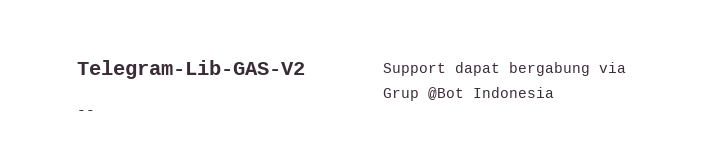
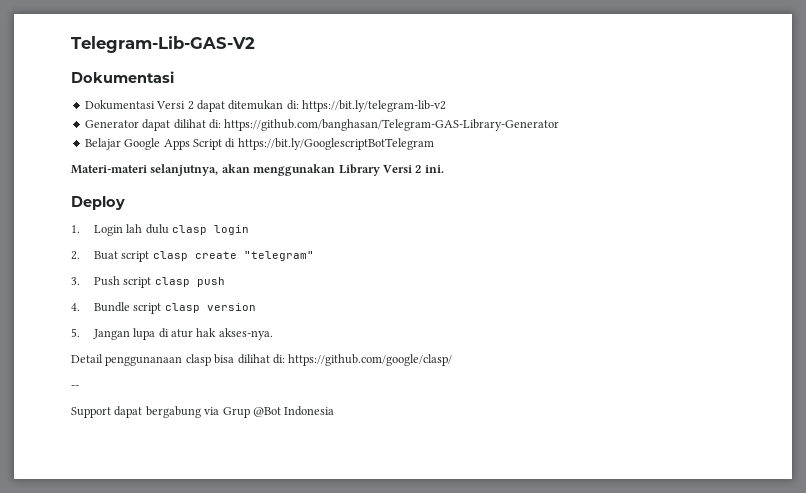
  Telegram-Lib-GAS-V2
+ Dokumentasi
+ Dokumentasi Versi 2 dapat ditemukan di: https://bit.ly/telegram-lib-v2
+ Generator dapat dilihat di: https://github.com/banghasan/Telegram-GAS-Library-Generator
+ Belajar Google Apps Script di https://bit.ly/GooglescriptBotTelegram
+ Materi-materi selanjutnya, akan menggunakan Library Versi 2 ini.
+ Deploy
+ 1. Login lah dulu clasp login
+ 2. Buat script clasp create "telegram"
+ 3. Push script clasp push
+ 4. Bundle script clasp version
+ 5. Jangan lupa di atur hak akses-nya.
+ Detail penggunanaan clasp bisa dilihat di: https://github.com/google/clasp/

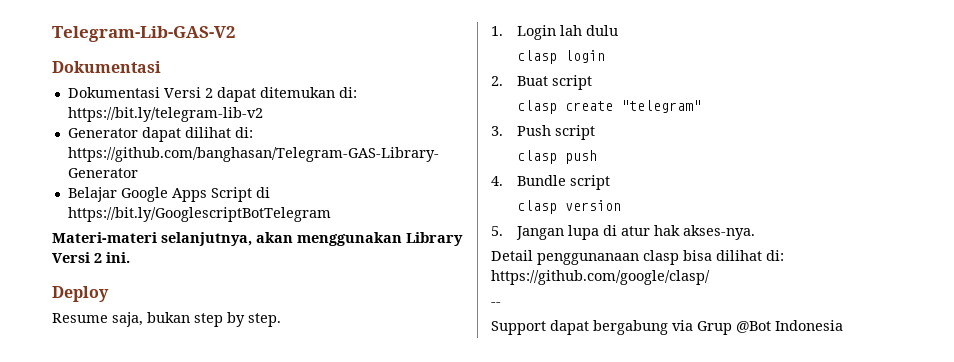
+ Resume saja, bukan step by step.
- 1. Login lah dulu clasp login
+ 1. Login lah dulu
+ clasp login
- 2. Buat script clasp create "telegram"
+ 2. Buat script
+ clasp create "telegram"
- 3. Push script clasp push
+ 3. Push script
+ clasp push
- 4. Bundle script clasp version
+ 4. Bundle script
+ clasp version

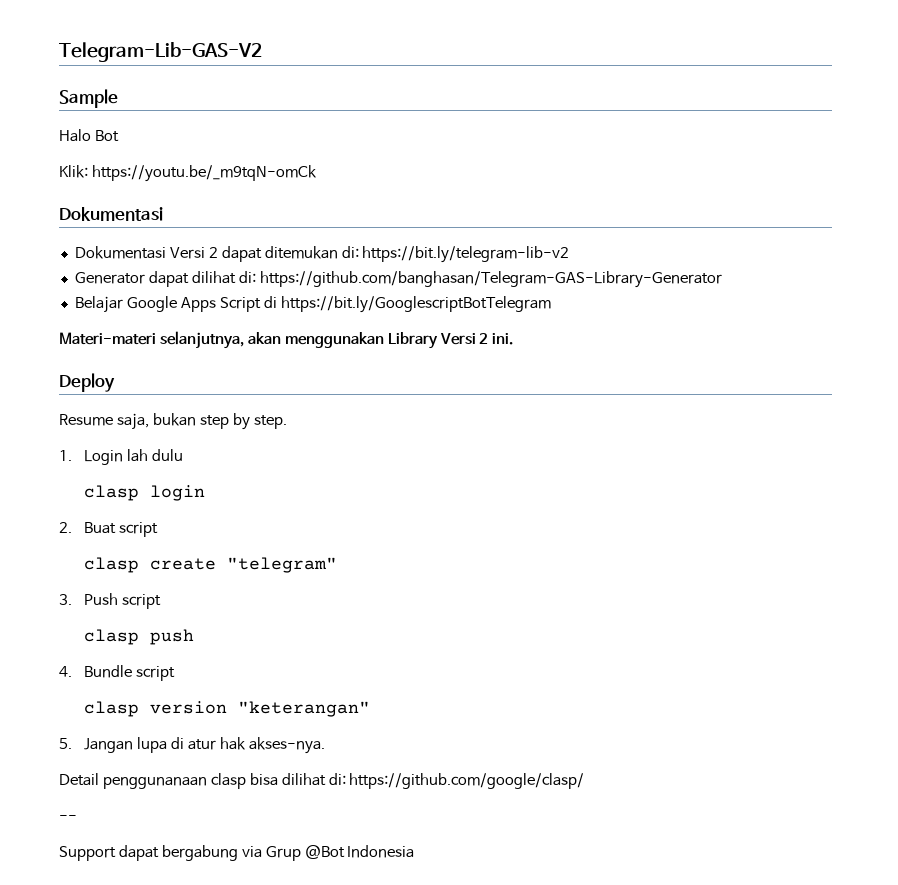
+ Sample
+ Halo Bot
+ Klik: https://youtu.be/_m9tqN-omCk
- clasp version
+ clasp version "keterangan"

